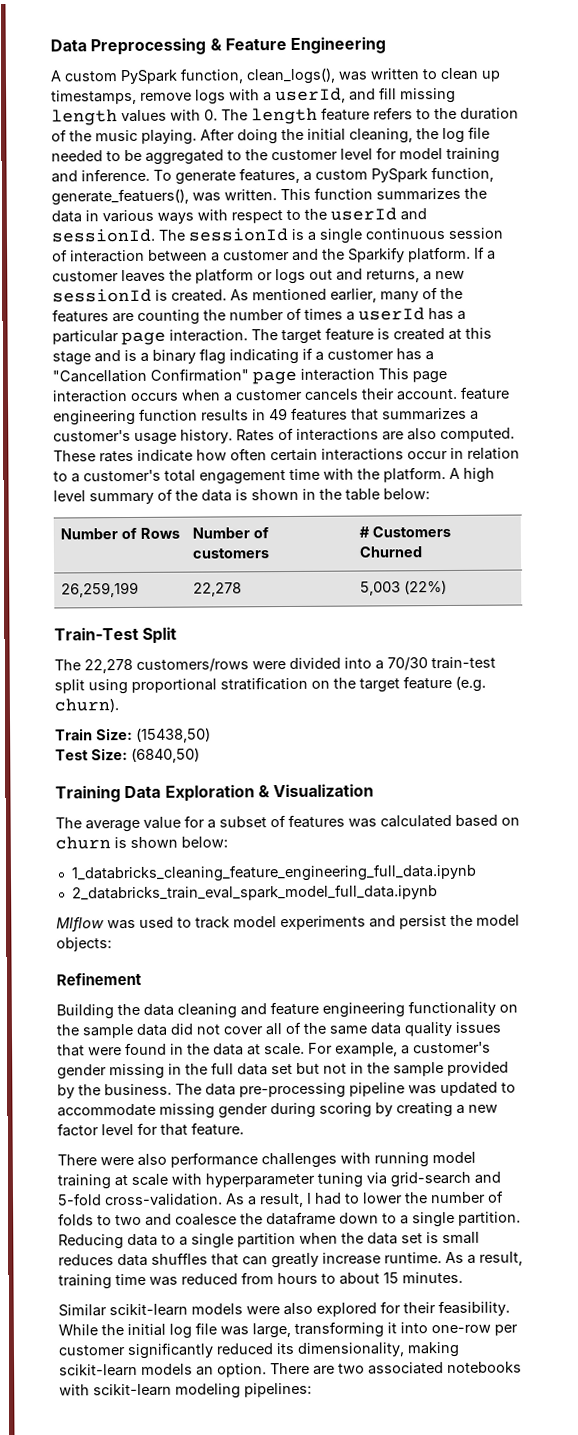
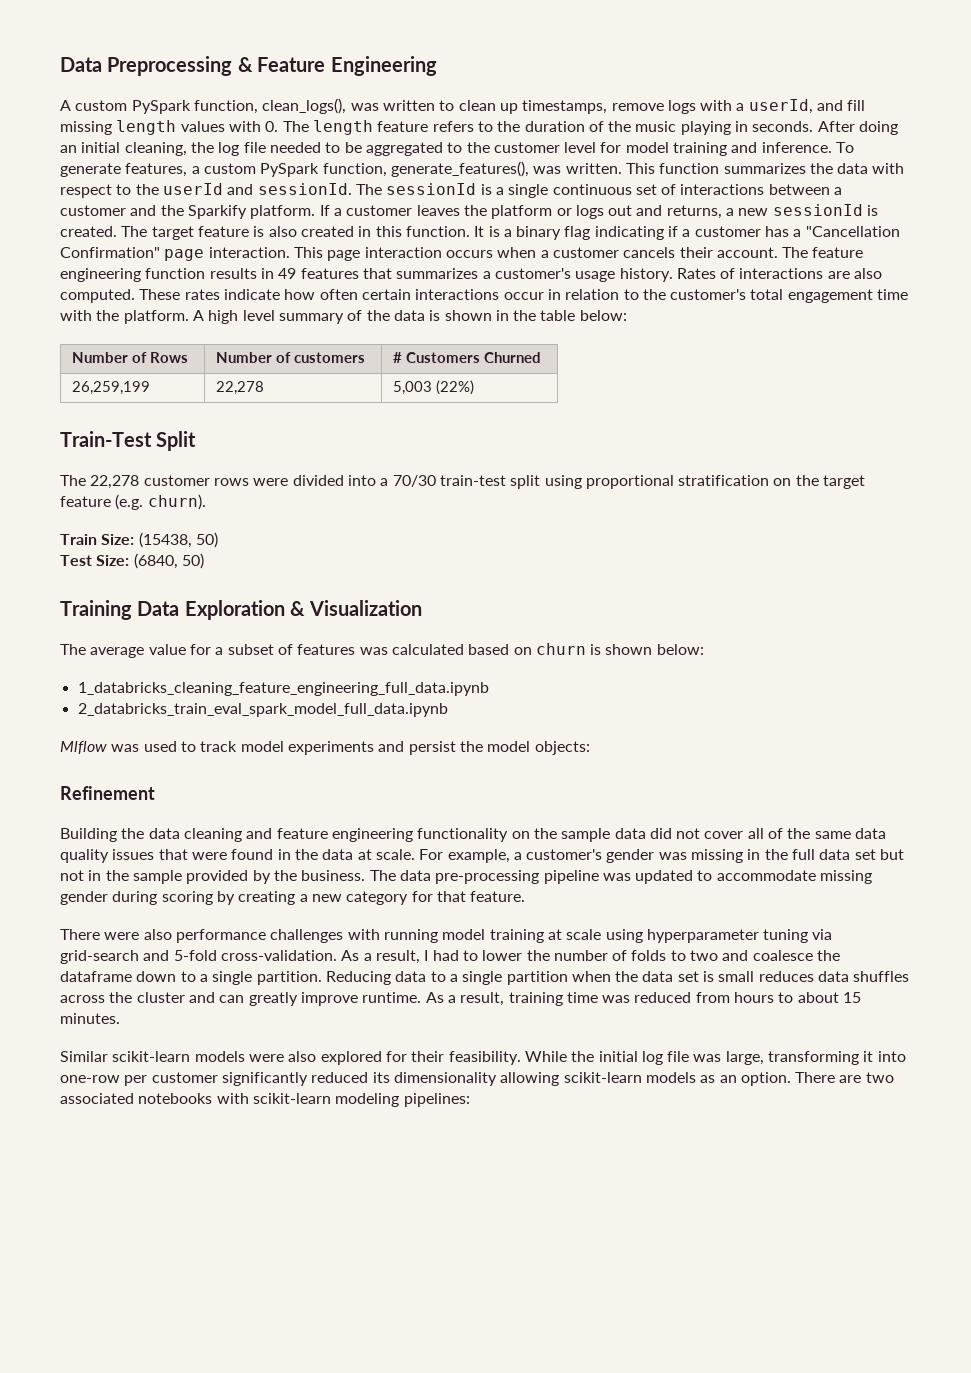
- A custom PySpark function, clean_logs(), was written to clean up timestamps, remove logs with a userId, and fill missing length values with 0. The length feature refers to the duration of the music playing.
+ A custom PySpark function, clean_logs(), was written to clean up timestamps, remove logs with a userId, and fill missing length values with 0. The length feature refers to the duration of the music playing in seconds.
- After doing the initial cleaning, the log file needed to be aggregated to the customer level for model training and inference.
+ After doing an initial cleaning, the log file needed to be aggregated to the customer level for model training and inference.
- To generate features, a custom PySpark function, generate_featuers(), was written.
+ To generate features, a custom PySpark function, generate_features(), was written.
- This function summarizes the data in various ways with respect to the userId and sessionId.
+ This function summarizes the data with respect to the userId and sessionId.
- The sessionId is a single continuous session of interaction between a customer and the Sparkify platform.
+ The sessionId is a single continuous set of interactions between a customer and the Sparkify platform.
- As mentioned earlier, many of the features are counting the number of times a userId has a particular page interaction. The target feature is created at this stage and is a binary flag indicating if a customer has a "Cancellation Confirmation" page interaction This page interaction occurs when a customer cancels their account. feature engineering function results in 49 features that summarizes a customer's usage history.
+ The target feature is also created in this function. It is a binary flag indicating if a customer has a "Cancellation Confirmation" page interaction. This page interaction occurs when a customer cancels their account. The feature engineering function results in 49 features that summarizes a customer's usage history.
- These rates indicate how often certain interactions occur in relation to a customer's total engagement time with the platform.
+ These rates indicate how often certain interactions occur in relation to the customer's total engagement time with the platform.
- The 22,278 customers/rows were divided into a 70/30 train-test split using proportional stratification on the target feature (e.g. churn).
+ The 22,278 customer rows were divided into a 70/30 train-test split using proportional stratification on the target feature (e.g. churn).
- Train Size: (15438,50)
+ Train Size: (15438, 50)
- Test Size: (6840,50)
+ Test Size: (6840, 50)
- For example, a customer's gender missing in the full data set but not in the sample provided by the business.
+ For example, a customer's gender was missing in the full data set but not in the sample provided by the business.
- The data pre-processing pipeline was updated to accommodate missing gender during scoring by creating a new factor level for that feature.
+ The data pre-processing pipeline was updated to accommodate missing gender during scoring by creating a new category for that feature.
- There were also performance challenges with running model training at scale with hyperparameter tuning via grid-search and 5-fold cross-validation.
+ There were also performance challenges with running model training at scale using hyperparameter tuning via grid-search and 5-fold cross-validation.
- Reducing data to a single partition when the data set is small reduces data shuffles that can greatly increase runtime.
+ Reducing data to a single partition when the data set is small reduces data shuffles across the cluster and can greatly improve runtime.
- While the initial log file was large, transforming it into one-row per customer significantly reduced its dimensionality, making scikit-learn models an option.
+ While the initial log file was large, transforming it into one-row per customer significantly reduced its dimensionality allowing scikit-learn models as an option.

